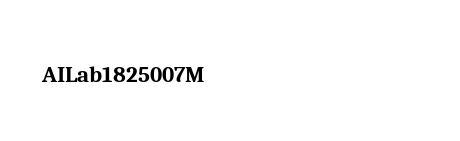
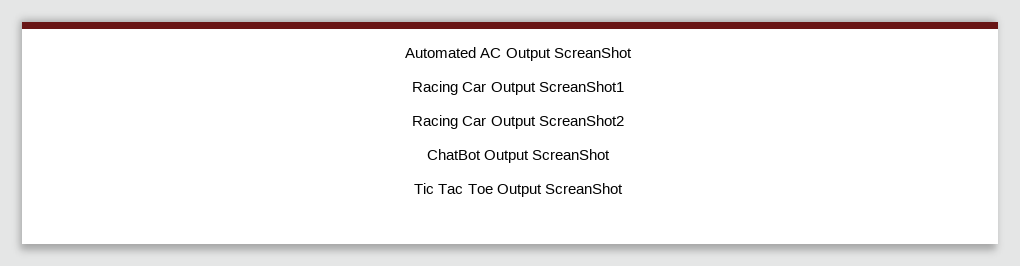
- AILab1825007M
+ Automated AC Output ScreanShot
+ Racing Car Output ScreanShot1
+ Racing Car Output ScreanShot2
+ ChatBot Output ScreanShot
+ Tic Tac Toe Output ScreanShot

